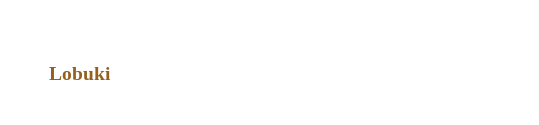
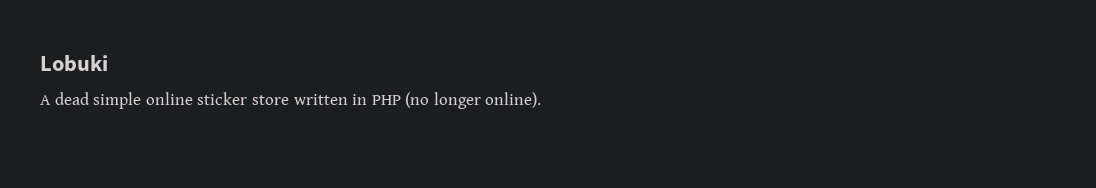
+ A dead simple online sticker store written in PHP (no longer online).

